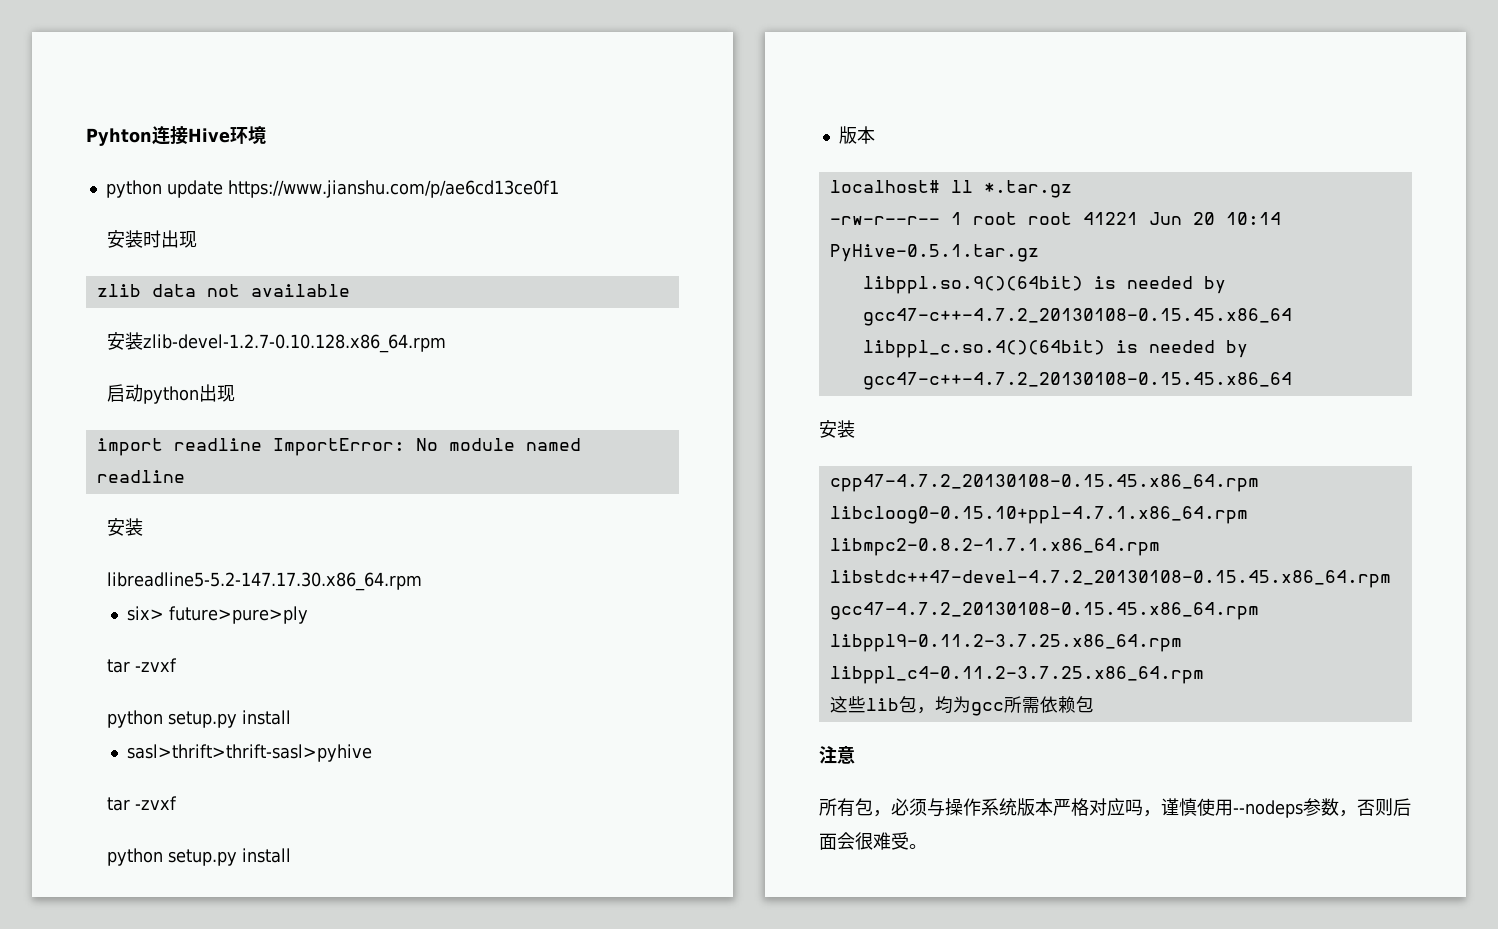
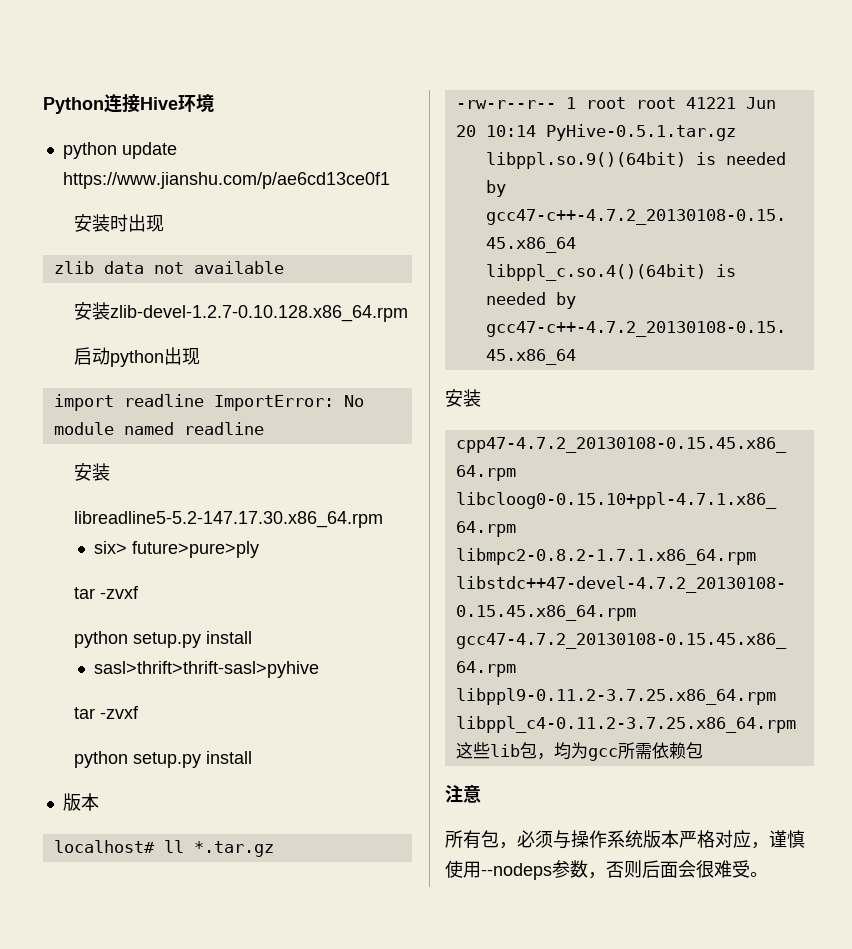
- Pyhton连接Hive环境
+ Python连接Hive环境
- 所有包，必须与操作系统版本严格对应吗，谨慎使用--nodeps参数，否则后面会很难受。
+ 所有包，必须与操作系统版本严格对应，谨慎使用--nodeps参数，否则后面会很难受。

